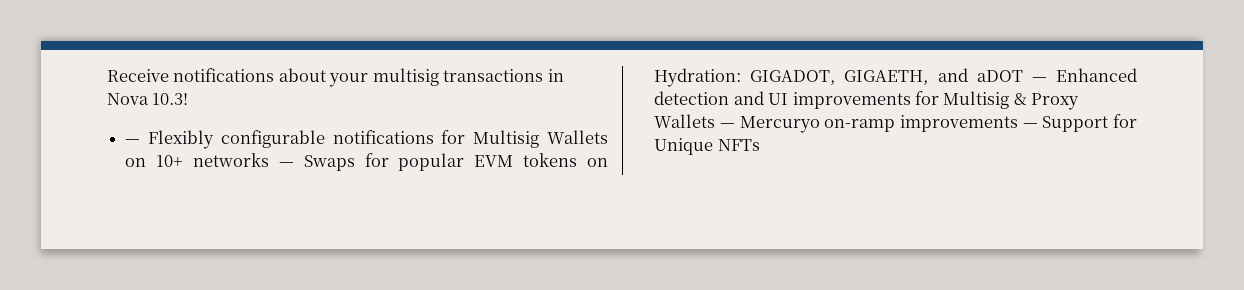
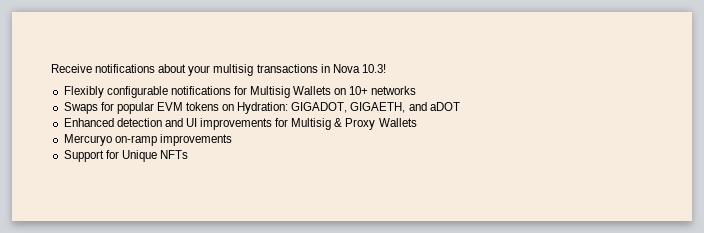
- — Flexibly configurable notifications for Multisig Wallets on 10+ networks — Swaps for popular EVM tokens on Hydration: GIGADOT, GIGAETH, and aDOT — Enhanced detection and UI improvements for Multisig & Proxy Wallets — Mercuryo on-ramp improvements — Support for Unique NFTs
+ Flexibly configurable notifications for Multisig Wallets on 10+ networks
+ Swaps for popular EVM tokens on Hydration: GIGADOT, GIGAETH, and aDOT
+ Enhanced detection and UI improvements for Multisig & Proxy Wallets
+ Mercuryo on-ramp improvements
+ Support for Unique NFTs

